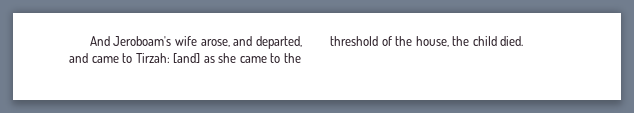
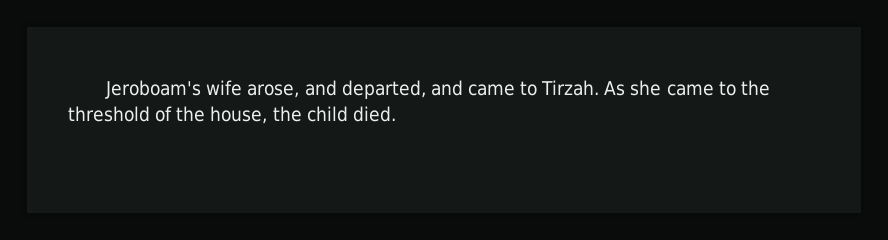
- And Jeroboam's wife arose, and departed, and came to Tirzah: [and] as she came to the threshold of the house, the child died.
+ Jeroboam's wife arose, and departed, and came to Tirzah. As she came to the threshold of the house, the child died.

